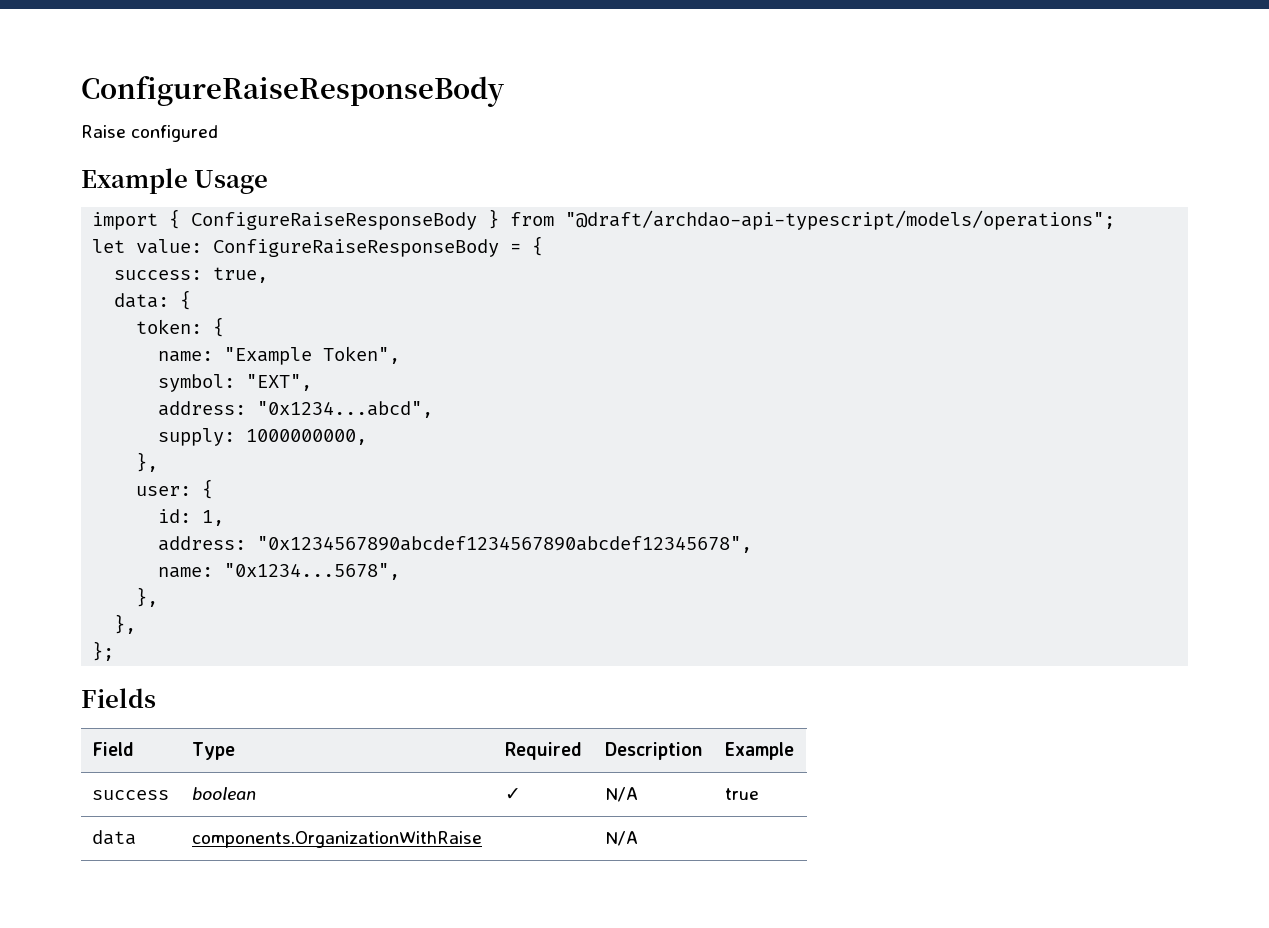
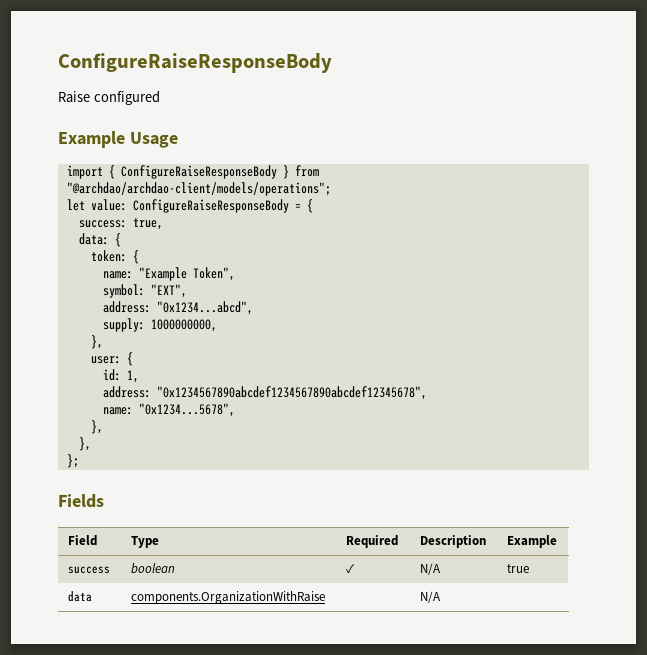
- import { ConfigureRaiseResponseBody } from "@draft/archdao-api-typescript/models/operations";
+ import { ConfigureRaiseResponseBody } from "@archdao/archdao-client/models/operations";

